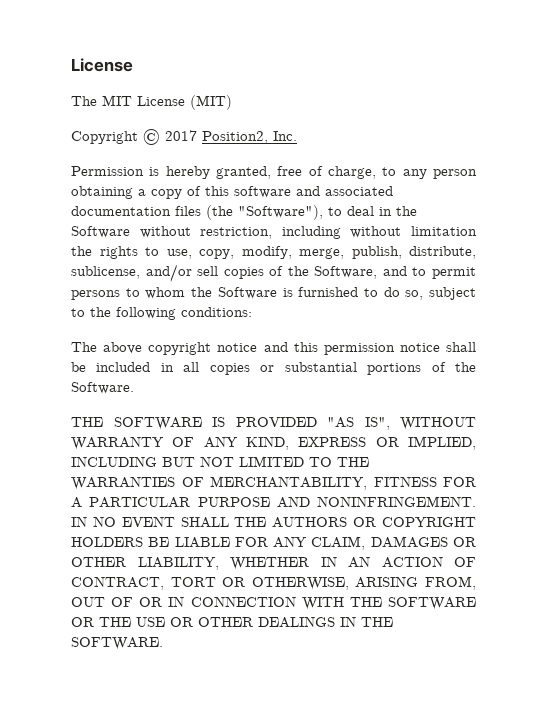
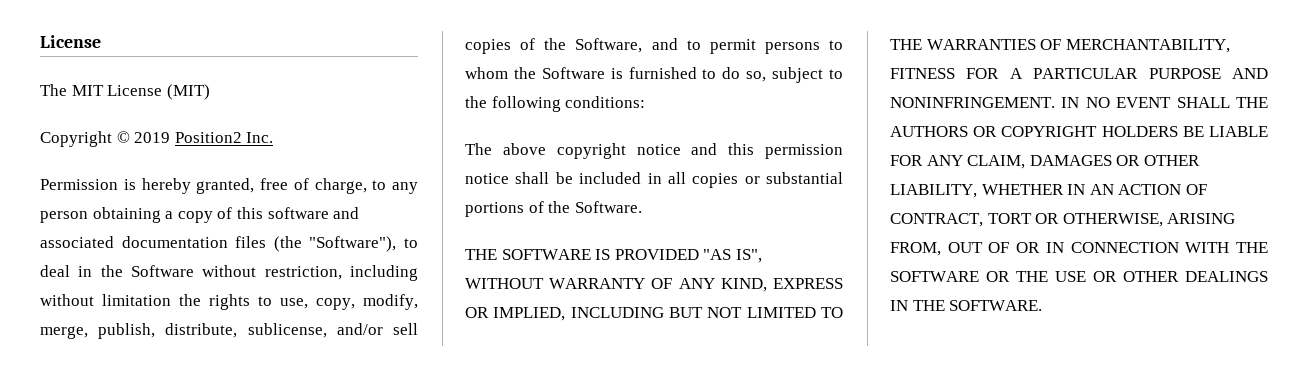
- Copyright © 2017 Position2, Inc.
+ Copyright © 2019 Position2 Inc.

